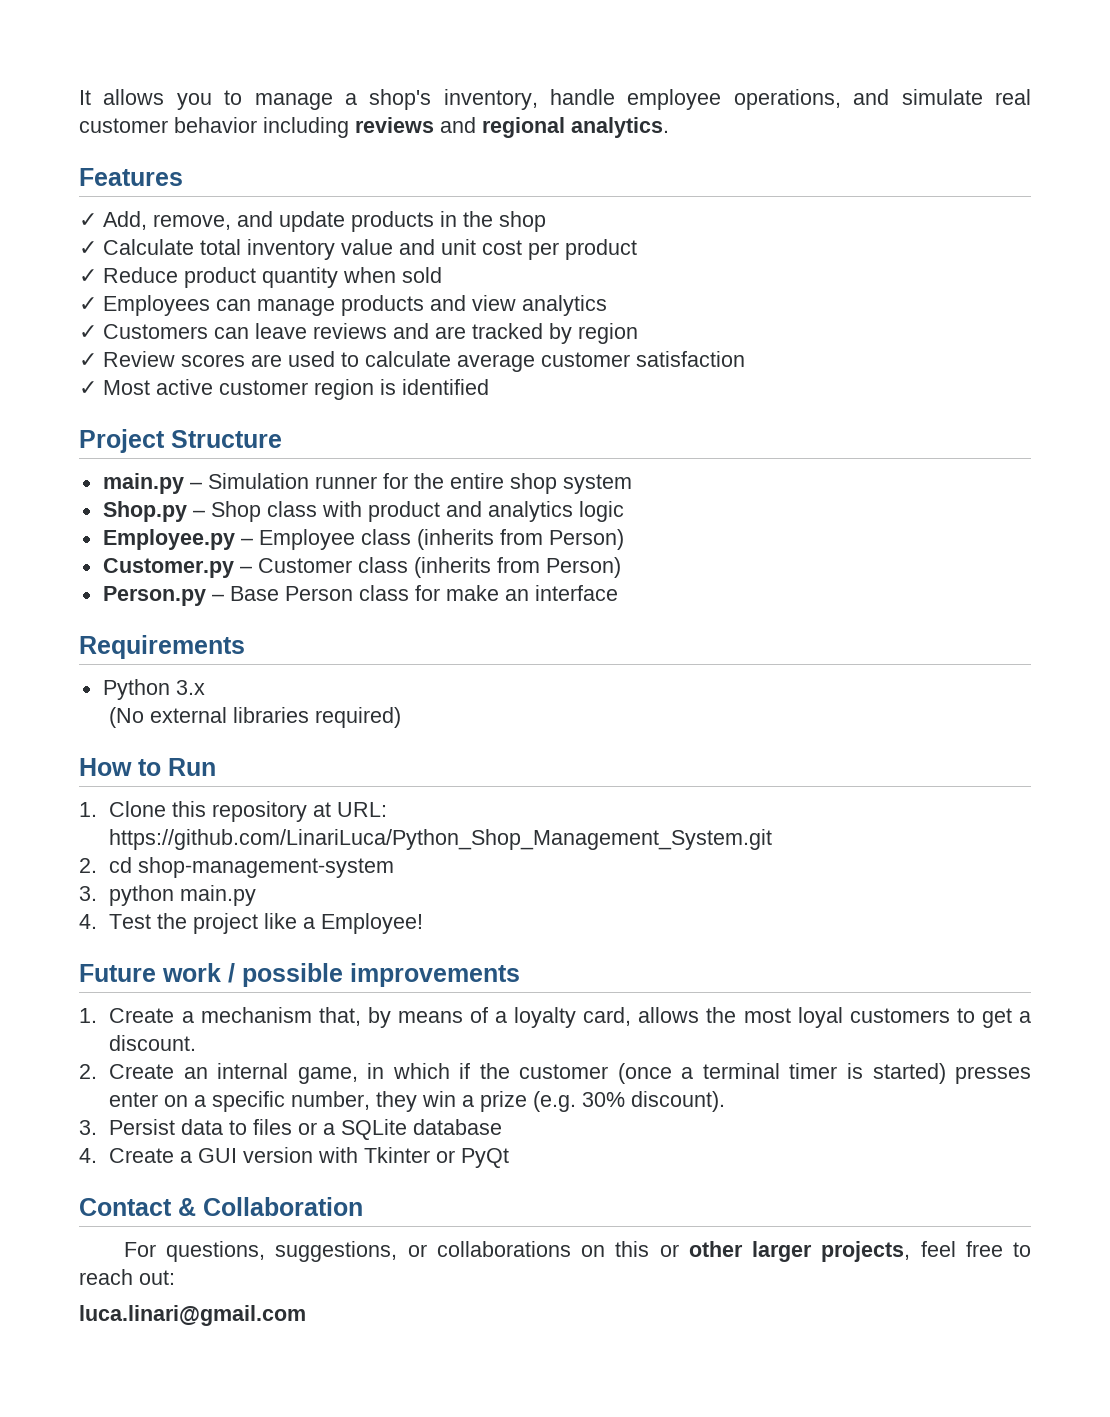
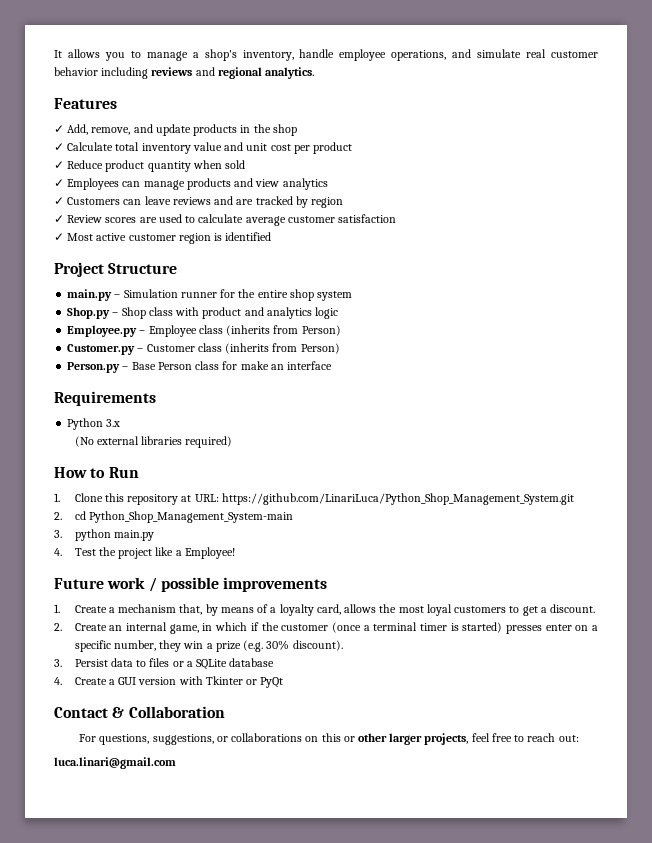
- 2. cd shop-management-system
+ 2. cd Python_Shop_Management_System-main

